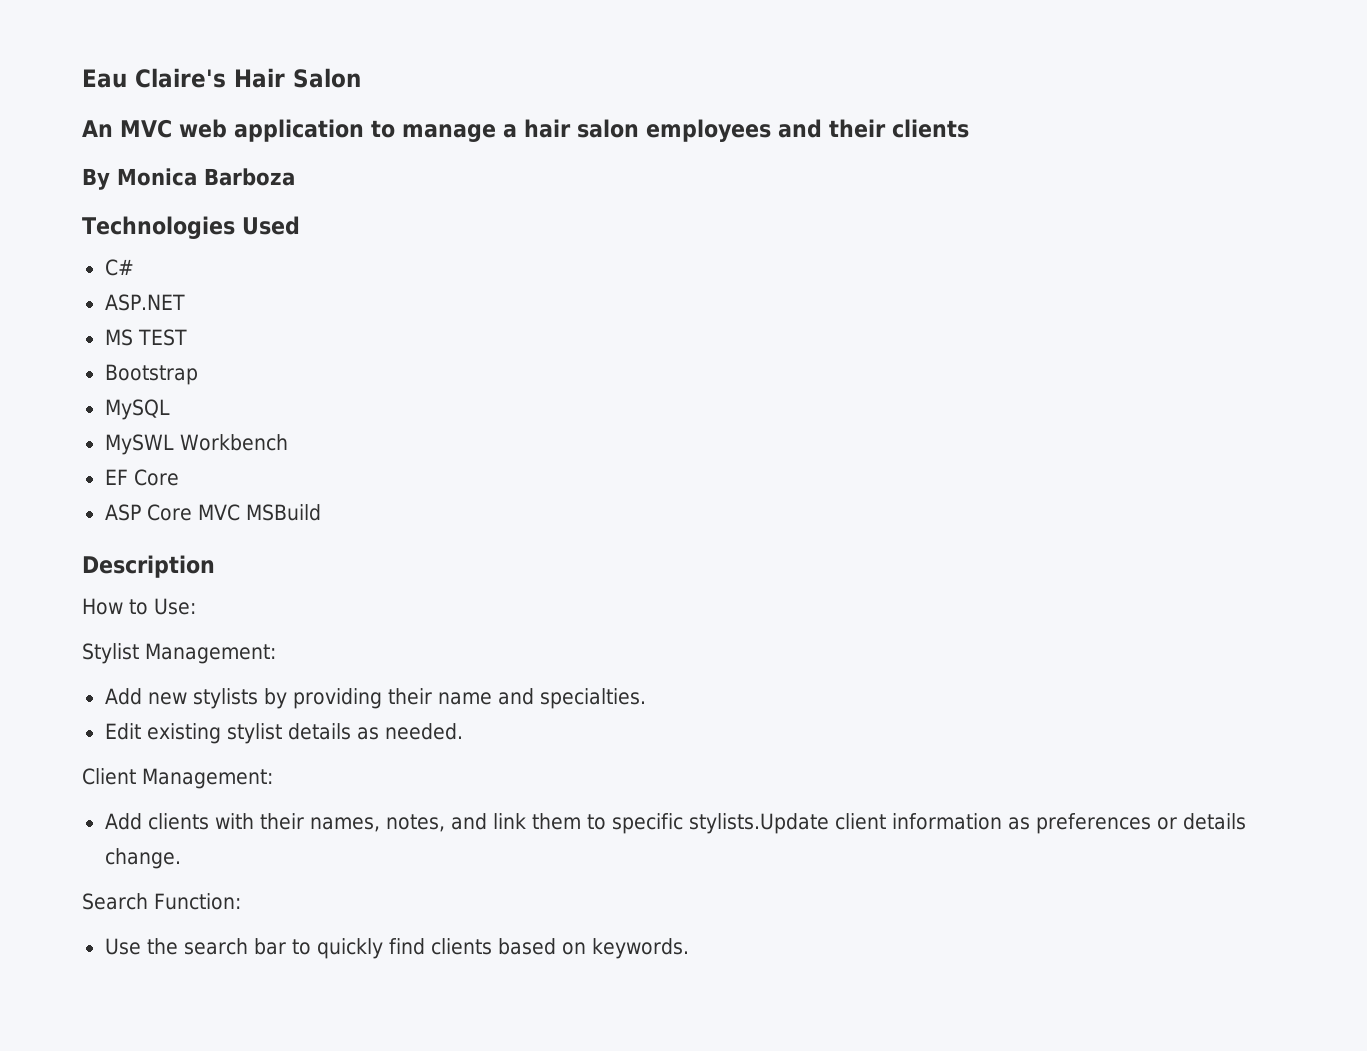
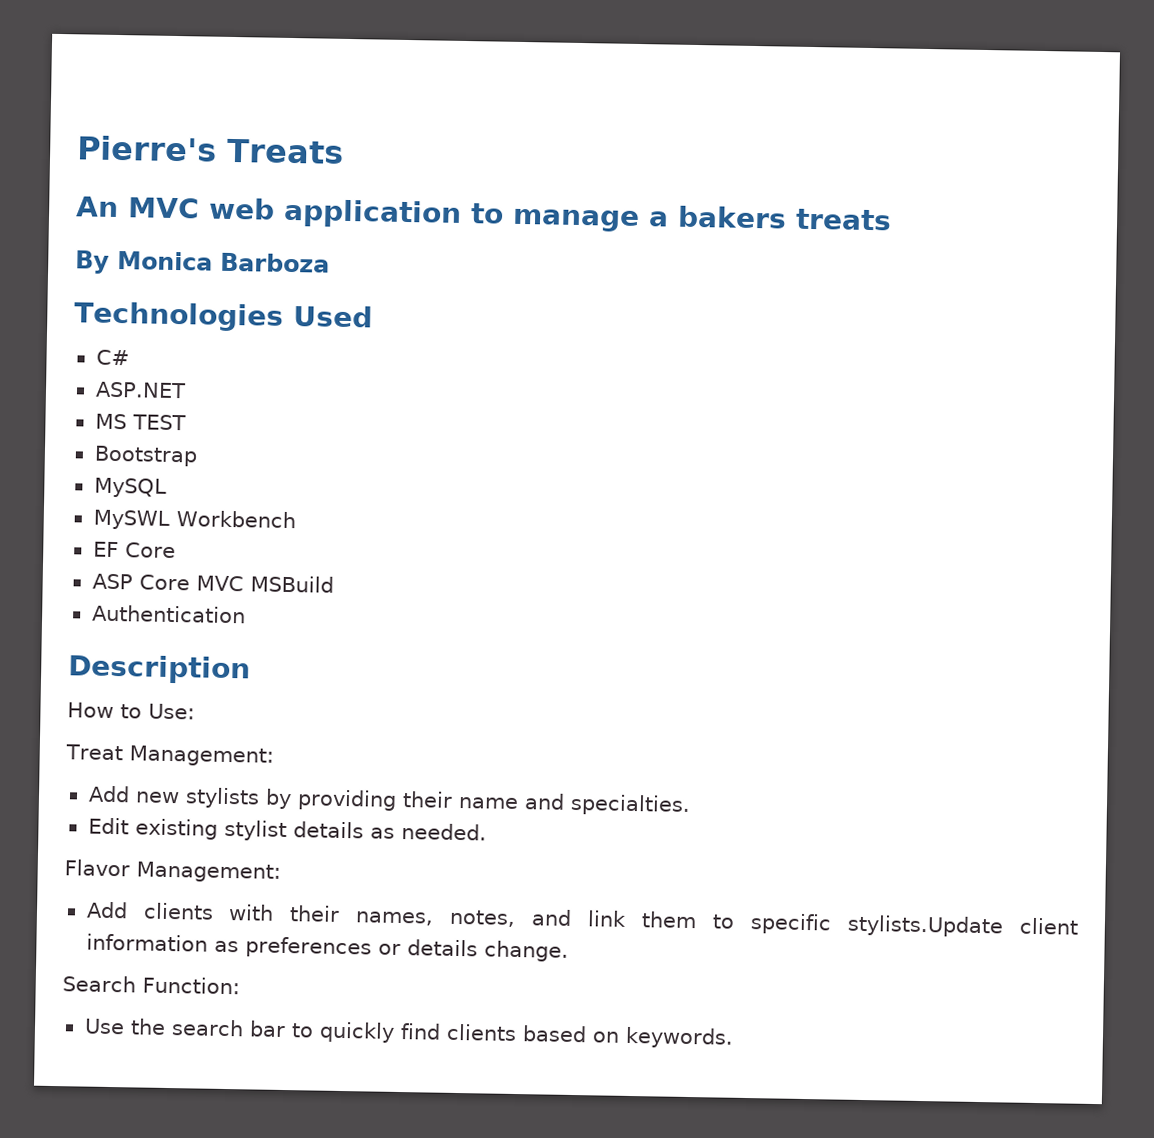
- Eau Claire's Hair Salon
+ Pierre's Treats
- An MVC web application to manage a hair salon employees and their clients
+ An MVC web application to manage a bakers treats
+ Authentication
- Stylist Management:
+ Treat Management:
- Client Management:
+ Flavor Management:

